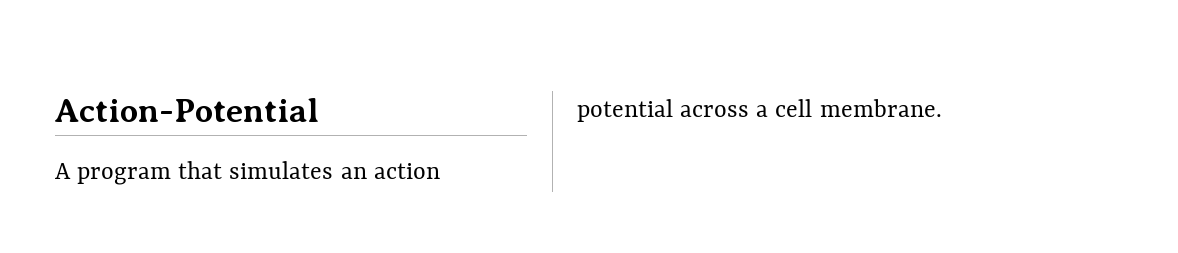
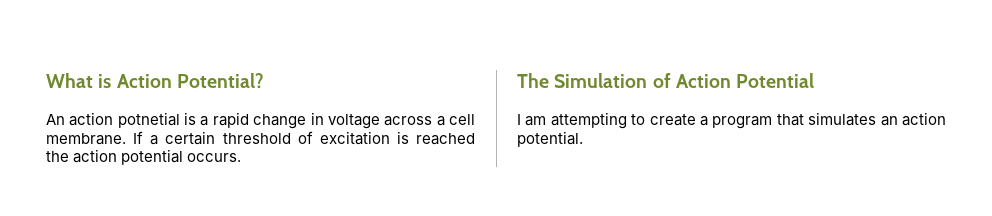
- Action-Potential
- A program that simulates an action potential across a cell membrane.
+ What is Action Potential?
+ An action potnetial is a rapid change in voltage across a cell membrane. If a certain threshold of excitation is reached the action potential occurs.
+ The Simulation of Action Potential
+ I am attempting to create a program that simulates an action potential.

